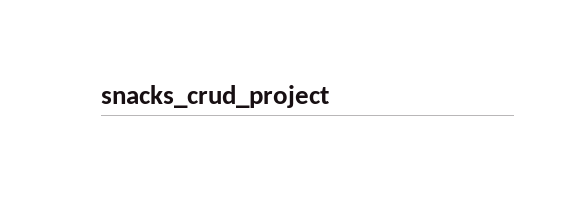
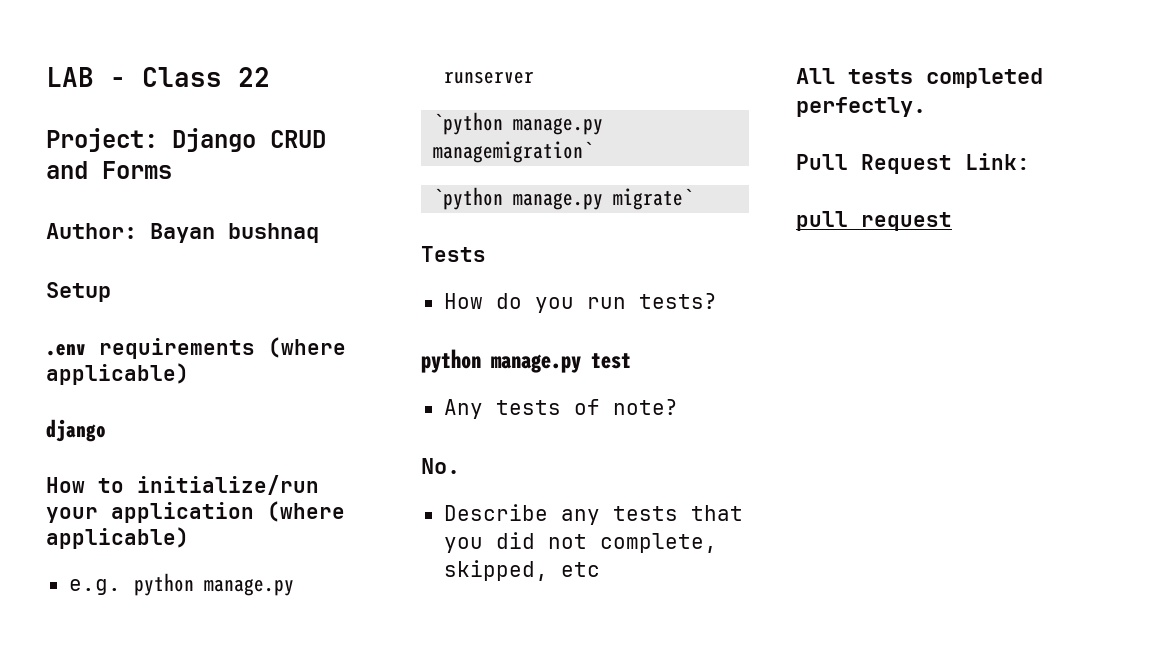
- snacks_crud_project
+ LAB - Class 22
+ Project: Django CRUD and Forms
+ Author: Bayan bushnaq
+ Setup
+ .env requirements (where applicable)
+ django
+ How to initialize/run your application (where applicable)
+ e.g. python manage.py runserver
+ `python manage.py managemigration`
+ `python manage.py migrate`
+ Tests
+ How do you run tests?
+ python manage.py test
+ Any tests of note?
+ No.
+ Describe any tests that you did not complete, skipped, etc
+ All tests completed perfectly.
+ Pull Request Link:
+ pull request

